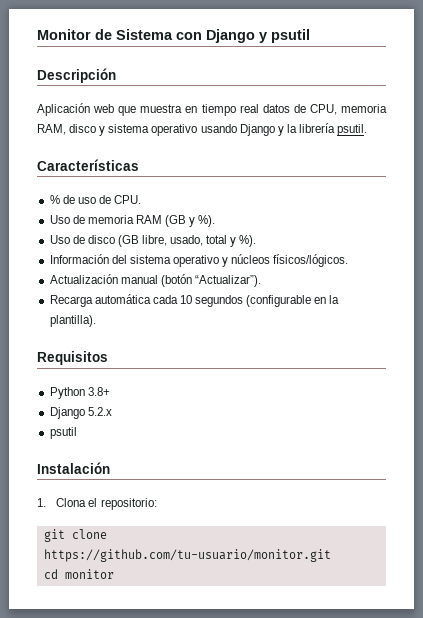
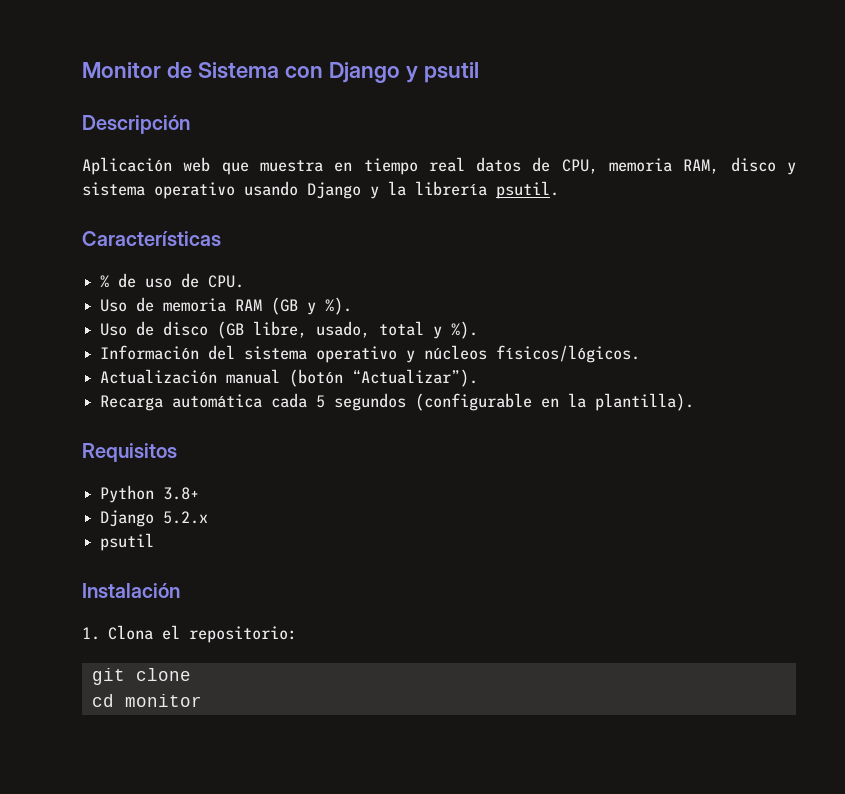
- Recarga automática cada 10 segundos (configurable en la plantilla).
+ Recarga automática cada 5 segundos (configurable en la plantilla).
- git clone https://github.com/tu-usuario/monitor.git
+ git clone

